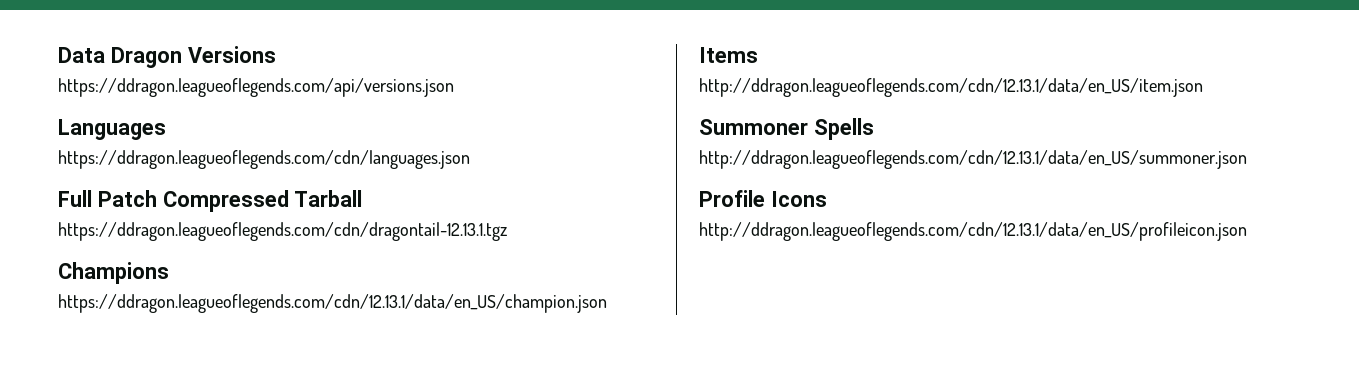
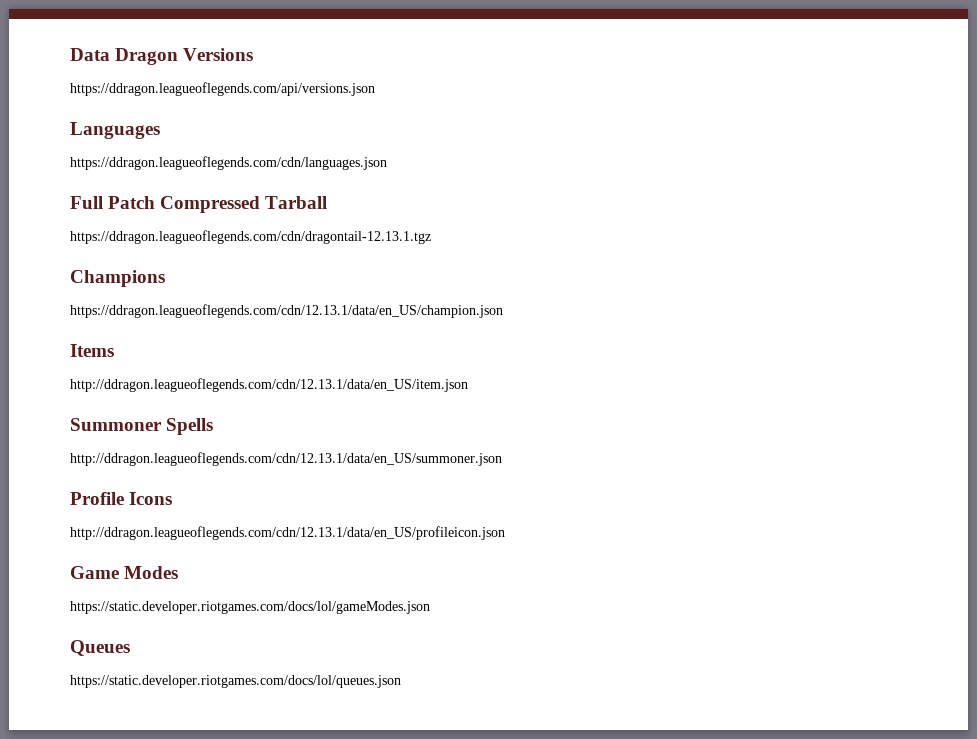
+ Game Modes
+ https://static.developer.riotgames.com/docs/lol/gameModes.json
+ Queues
+ https://static.developer.riotgames.com/docs/lol/queues.json

